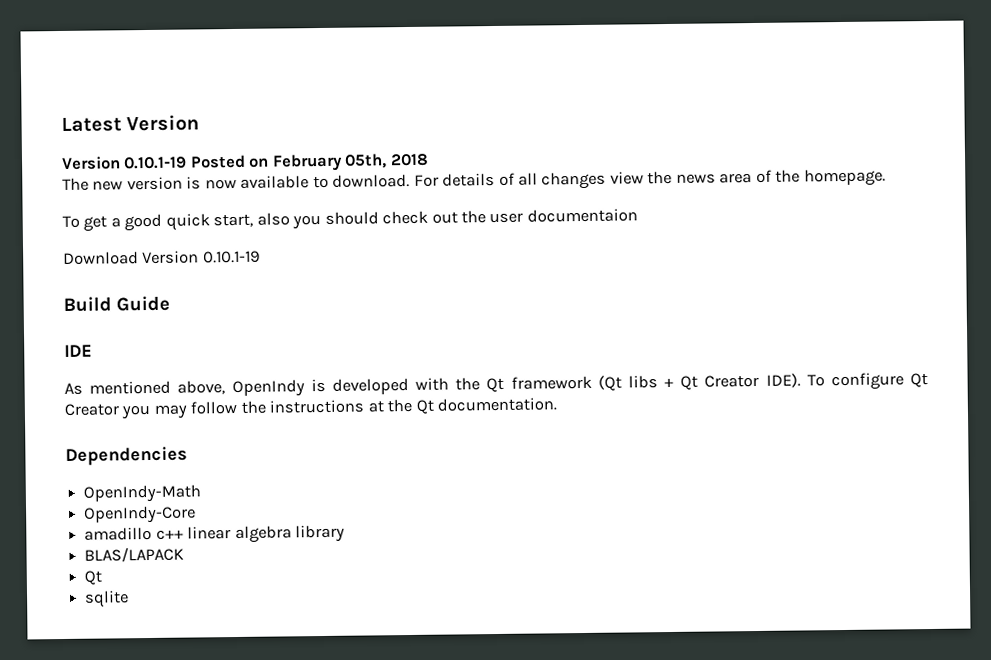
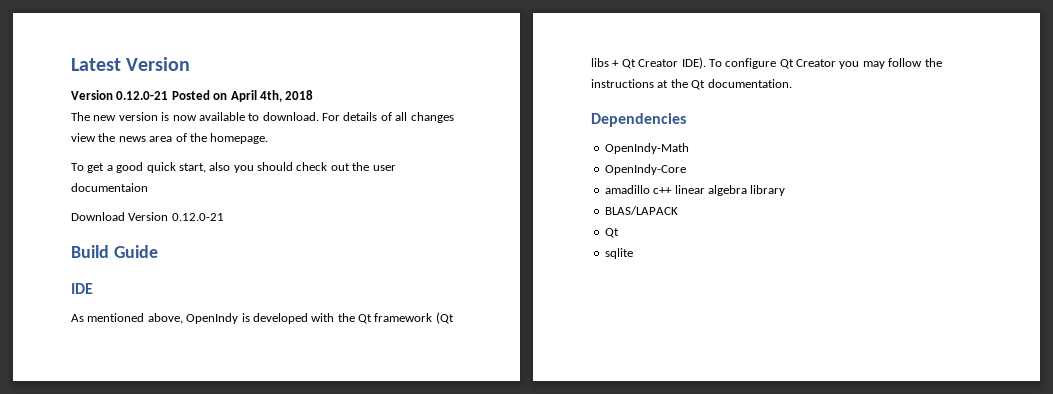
- Version 0.10.1-19 Posted on February 05th, 2018
+ Version 0.12.0-21 Posted on April 4th, 2018
- Download Version 0.10.1-19
+ Download Version 0.12.0-21

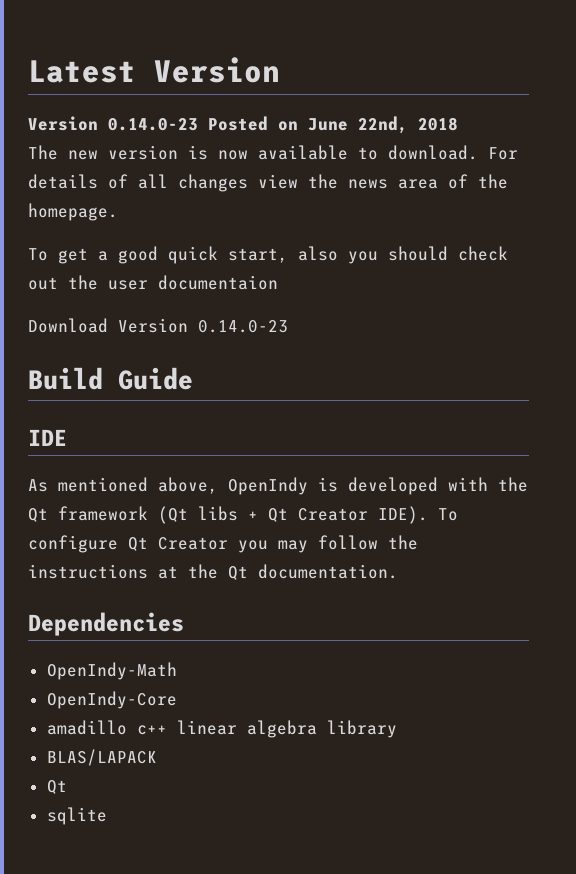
- Version 0.12.0-21 Posted on April 4th, 2018
+ Version 0.14.0-23 Posted on June 22nd, 2018
- Download Version 0.12.0-21
+ Download Version 0.14.0-23

